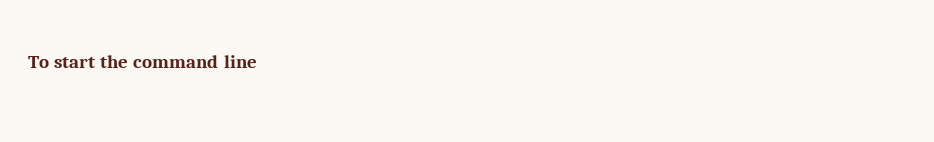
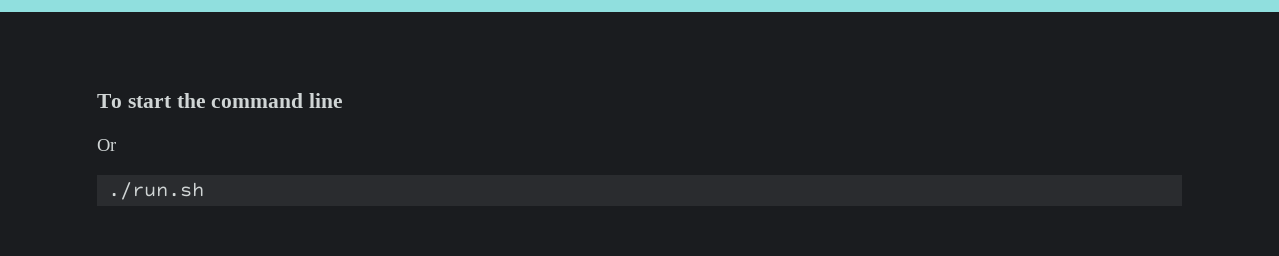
+ Or
+ ./run.sh

